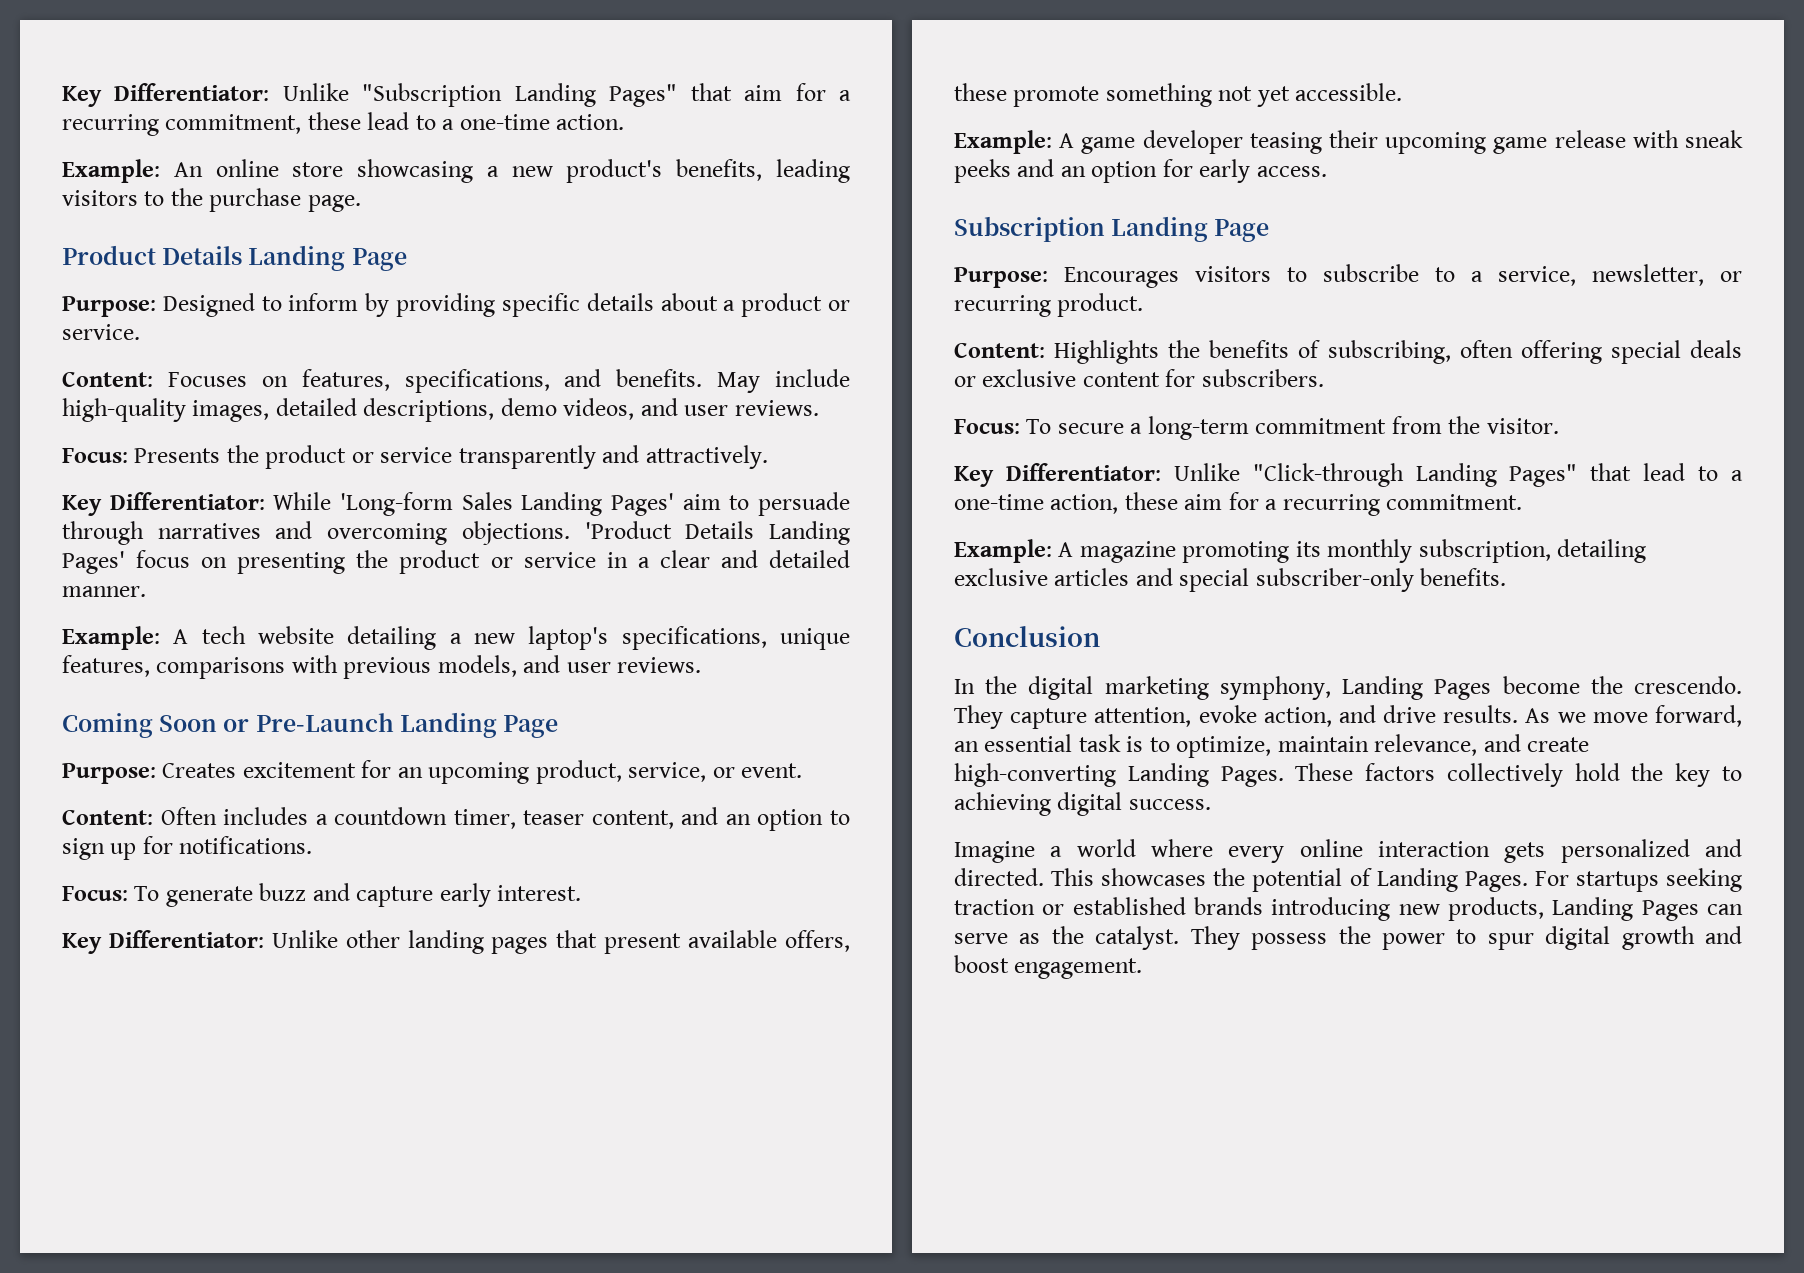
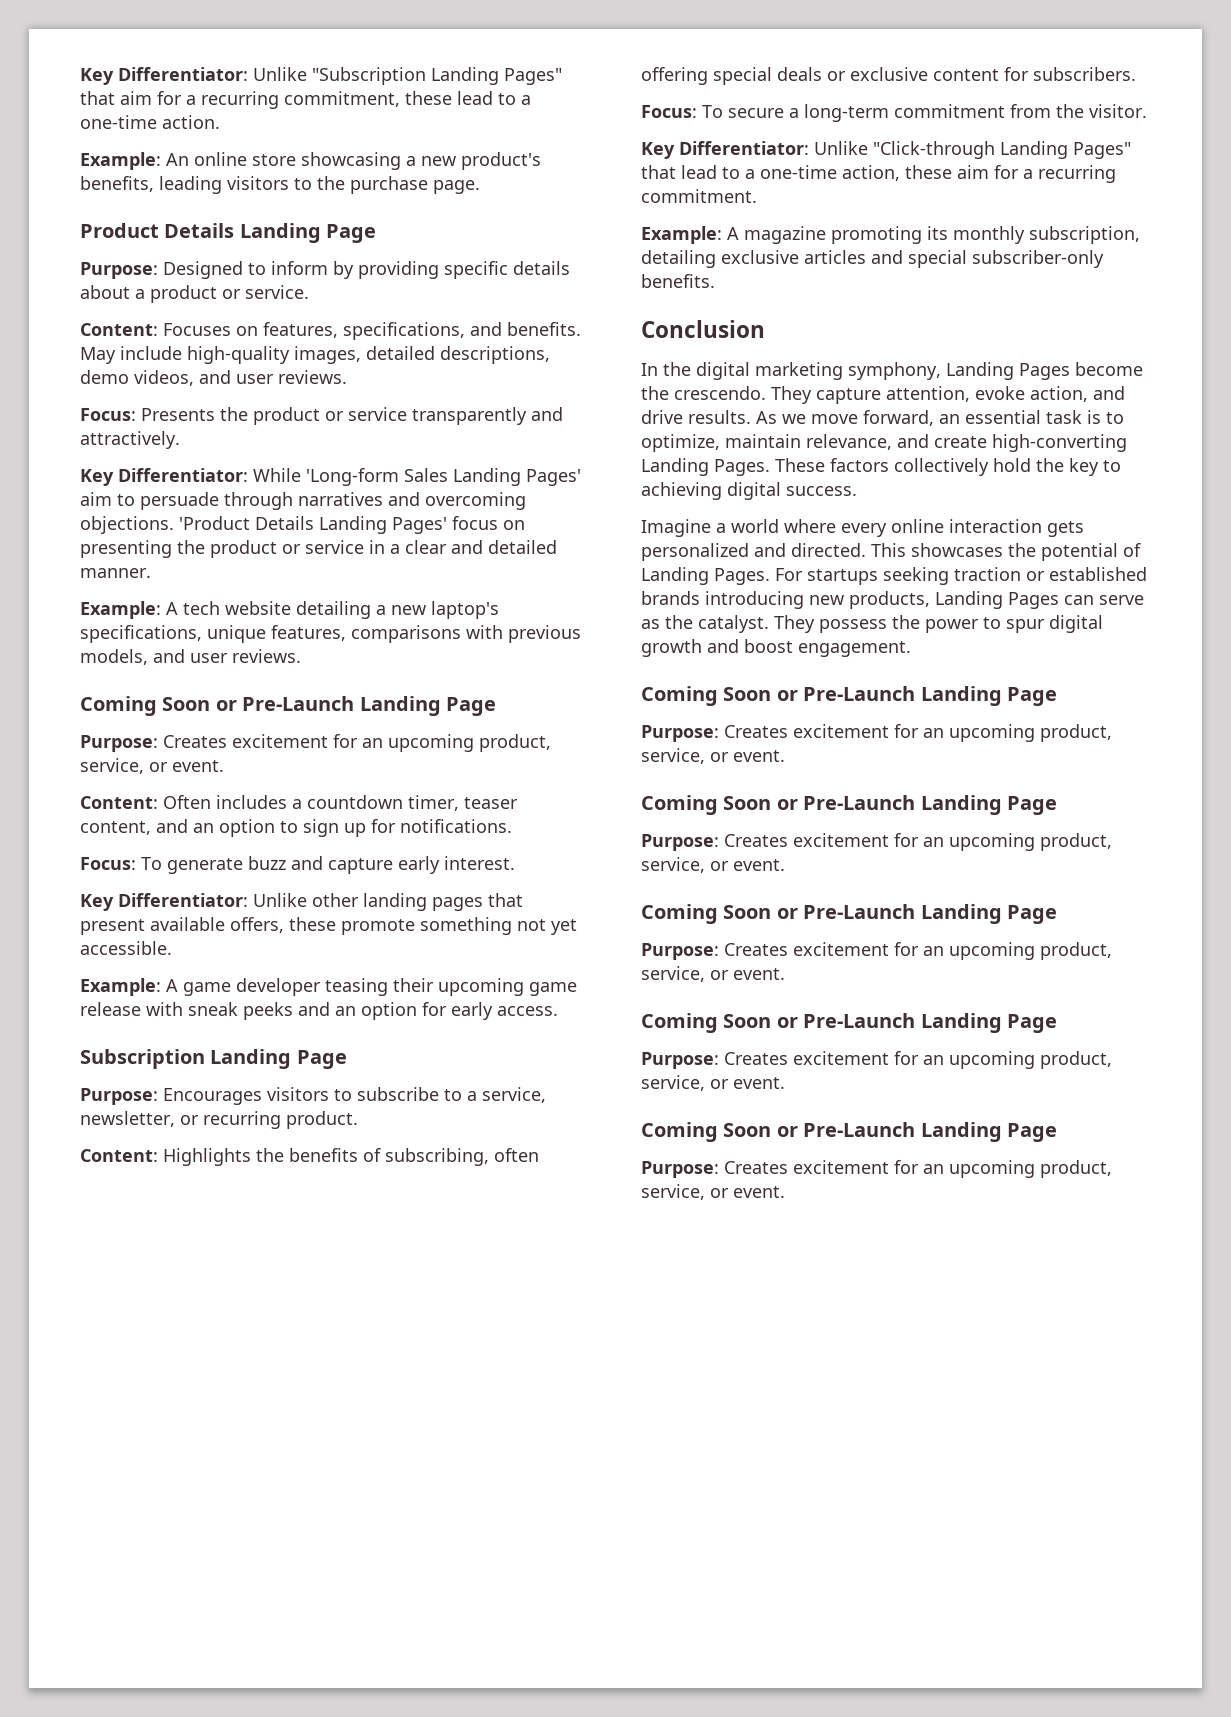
  They possess the power to spur digital growth and boost engagement.
+ Coming Soon or Pre-Launch Landing Page
+ Purpose: Creates excitement for an upcoming product, service, or event.
+ Coming Soon or Pre-Launch Landing Page
+ Purpose: Creates excitement for an upcoming product, service, or event.
+ Coming Soon or Pre-Launch Landing Page
+ Purpose: Creates excitement for an upcoming product, service, or event.
+ Coming Soon or Pre-Launch Landing Page
+ Purpose: Creates excitement for an upcoming product, service, or event.
+ Coming Soon or Pre-Launch Landing Page
+ Purpose: Creates excitement for an upcoming product, service, or event.

